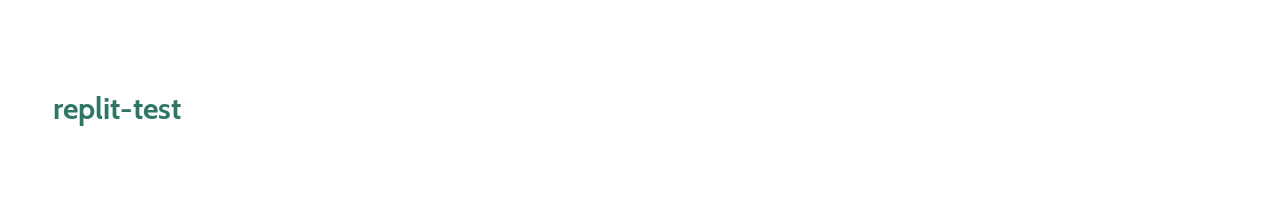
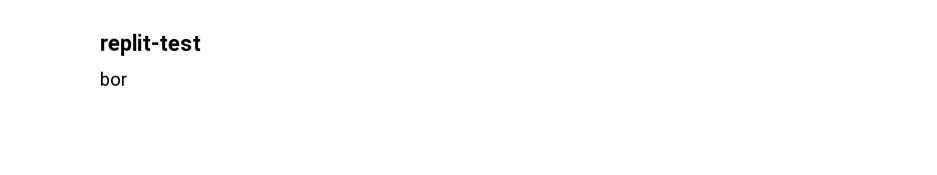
+ bor

